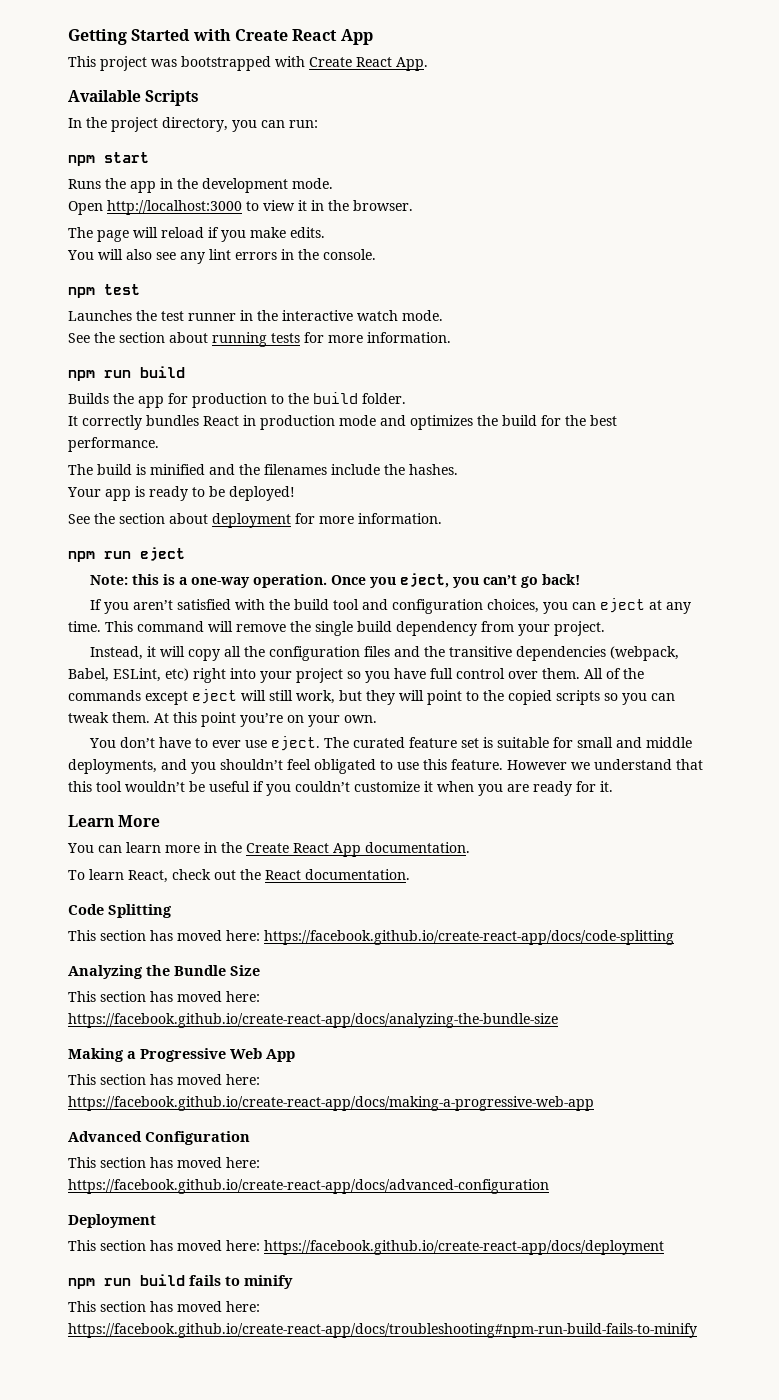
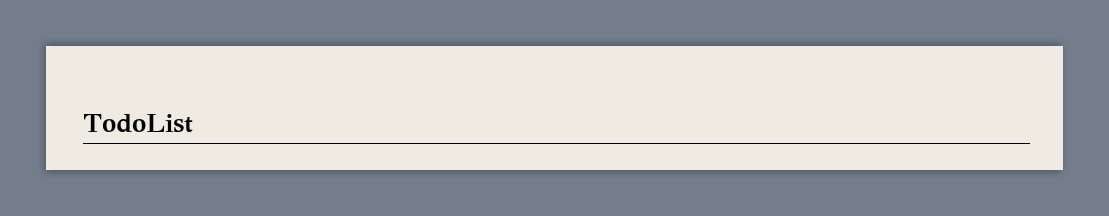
- Getting Started with Create React App
- This project was bootstrapped with Create React App.
- Available Scripts
- In the project directory, you can run:
- npm start
- Runs the app in the development mode.
- Open http://localhost:3000 to view it in the browser.
- The page will reload if you make edits.
- You will also see any lint errors in the console.
- npm test
- Launches the test runner in the interactive watch mode.
- See the section about running tests for more information.
- npm run build
- Builds the app for production to the build folder.
- It correctly bundles React in production mode and optimizes the build for the best performance.
- The build is minified and the filenames include the hashes.
- Your app is ready to be deployed!
- See the section about deployment for more information.
- npm run eject
- Note: this is a one-way operation. Once you eject, you can’t go back!
- If you aren’t satisfied with the build tool and configuration choices, you can eject at any time. This command will remove the single build dependency from your project.
- Instead, it will copy all the configuration files and the transitive dependencies (webpack, Babel, ESLint, etc) right into your project so you have full control over them. All of the commands except eject will still work, but they will point to the copied scripts so you can tweak them. At this point you’re on your own.
- You don’t have to ever use eject. The curated feature set is suitable for small and middle deployments, and you shouldn’t feel obligated to use this feature. However we understand that this tool wouldn’t be useful if you couldn’t customize it when you are ready for it.
- Learn More
- You can learn more in the Create React App documentation.
- To learn React, check out the React documentation.
- Code Splitting
- This section has moved here: https://facebook.github.io/create-react-app/docs/code-splitting
- Analyzing the Bundle Size
- This section has moved here: https://facebook.github.io/create-react-app/docs/analyzing-the-bundle-size
- Making a Progressive Web App
- This section has moved here: https://facebook.github.io/create-react-app/docs/making-a-progressive-web-app
- Advanced Configuration
- This section has moved here: https://facebook.github.io/create-react-app/docs/advanced-configuration
- Deployment
- This section has moved here: https://facebook.github.io/create-react-app/docs/deployment
- npm run build fails to minify
- This section has moved here: https://facebook.github.io/create-react-app/docs/troubleshooting#npm-run-build-fails-to-minify
+ TodoList

